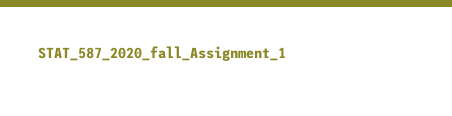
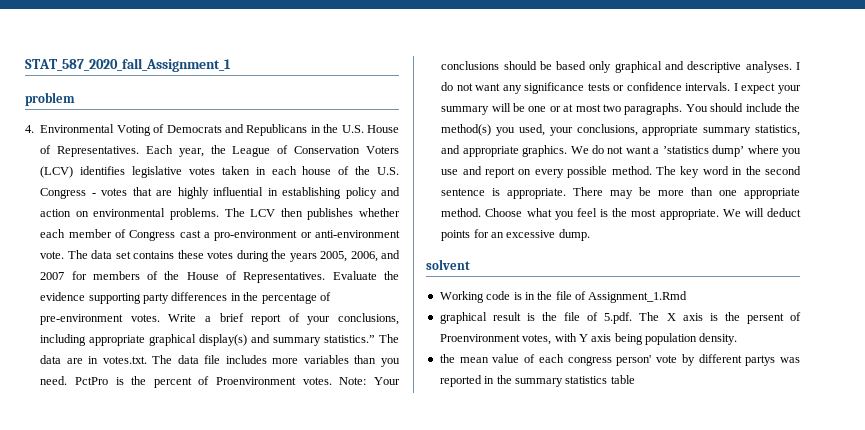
+ problem
+ 4. Environmental Voting of Democrats and Republicans in the U.S. House of Representatives. Each year, the League of Conservation Voters (LCV) identifies legislative votes taken in each house of the U.S. Congress - votes that are highly influential in establishing policy and action on environmental problems. The LCV then publishes whether each member of Congress cast a pro-environment or anti-environment vote. The data set contains these votes during the years 2005, 2006, and 2007 for members of the House of Representatives. Evaluate the evidence supporting party differences in the percentage of pre-environment votes. Write a brief report of your conclusions, including appropriate graphical display(s) and summary statistics.” The data are in votes.txt. The data file includes more variables than you need. PctPro is the percent of Proenvironment votes. Note: Your conclusions should be based only graphical and descriptive analyses. I do not want any significance tests or confidence intervals. I expect your summary will be one or at most two paragraphs. You should include the method(s) you used, your conclusions, appropriate summary statistics, and appropriate graphics. We do not want a ’statistics dump’ where you use and report on every possible method. The key word in the second sentence is appropriate. There may be more than one appropriate method. Choose what you feel is the most appropriate. We will deduct points for an excessive dump.
+ solvent
+ Working code is in the file of Assignment_1.Rmd
+ graphical result is the file of 5.pdf. The X axis is the persent of Proenvironment votes, with Y axis being population density.
+ the mean value of each congress person' vote by different partys was reported in the summary statistics table

